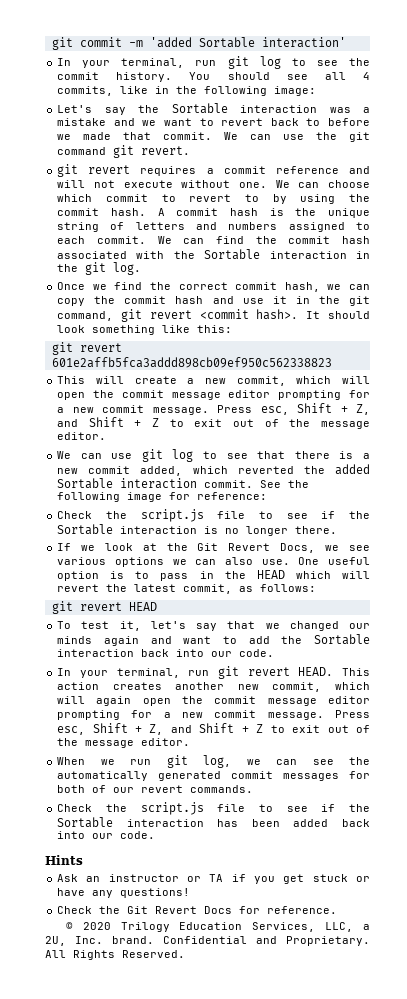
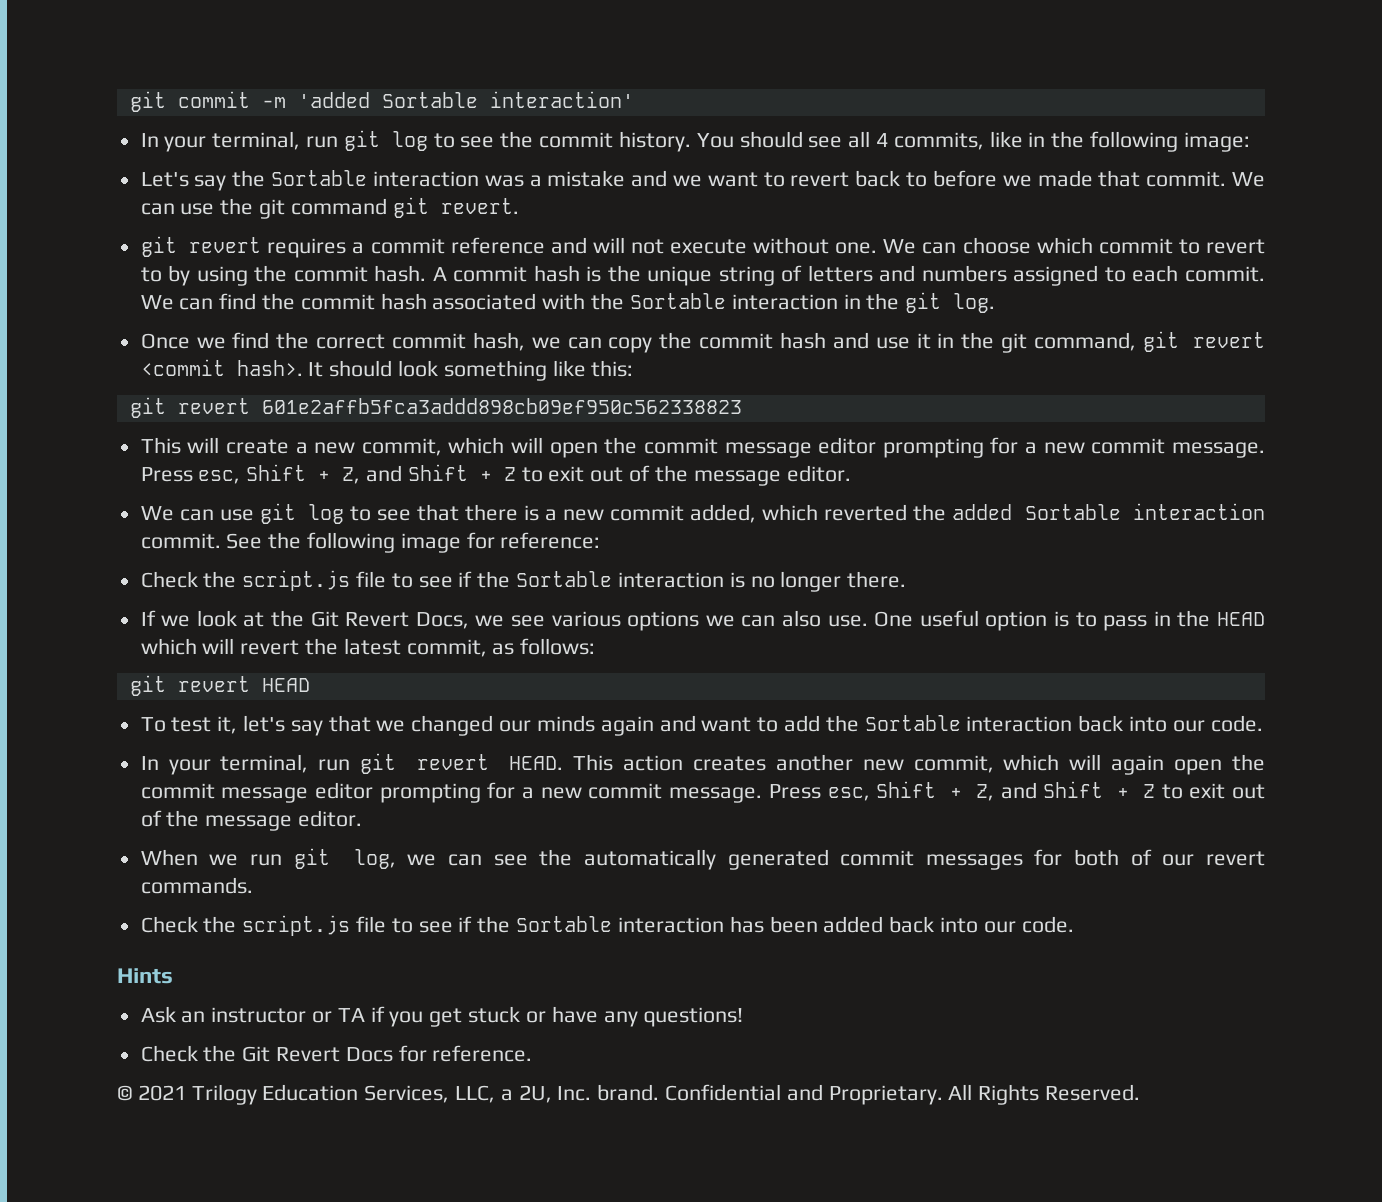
- © 2020 Trilogy Education Services, LLC, a 2U, Inc. brand.
+ © 2021 Trilogy Education Services, LLC, a 2U, Inc. brand.

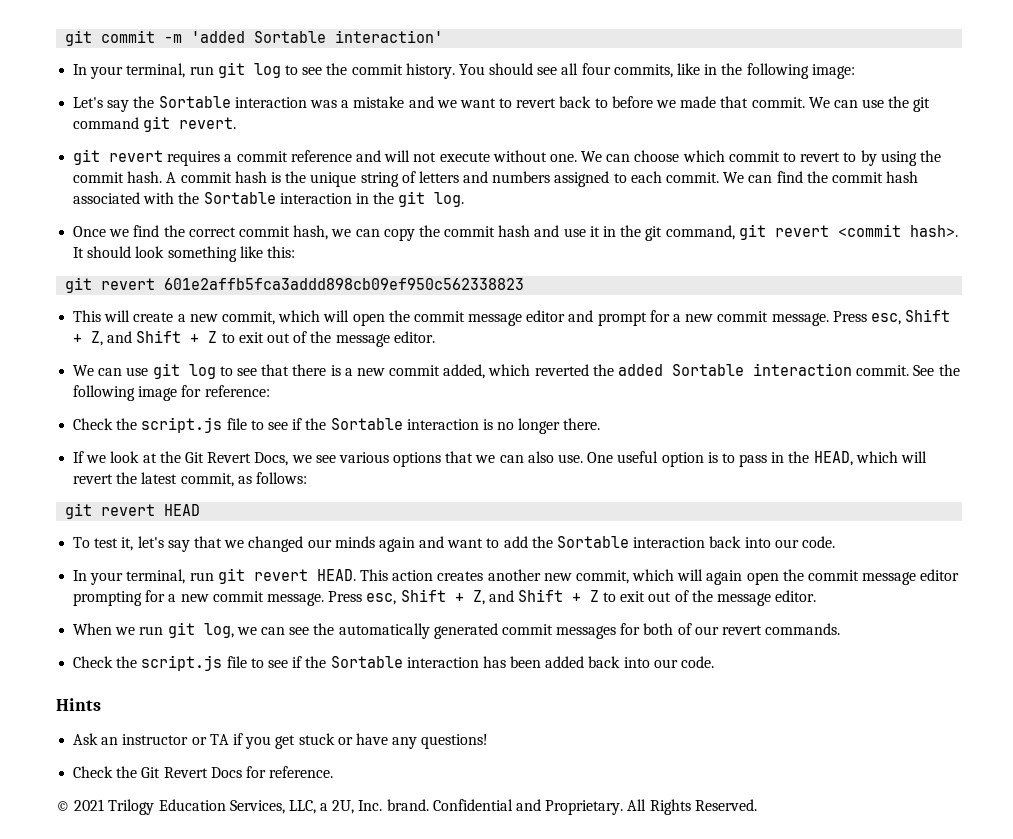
- You should see all 4 commits, like in the following image:
+ You should see all four commits, like in the following image:
- This will create a new commit, which will open the commit message editor prompting for a new commit message.
+ This will create a new commit, which will open the commit message editor and prompt for a new commit message.
- If we look at the Git Revert Docs, we see various options we can also use.
+ If we look at the Git Revert Docs, we see various options that we can also use.
- One useful option is to pass in the HEAD which will revert the latest commit, as follows:
+ One useful option is to pass in the HEAD, which will revert the latest commit, as follows:

